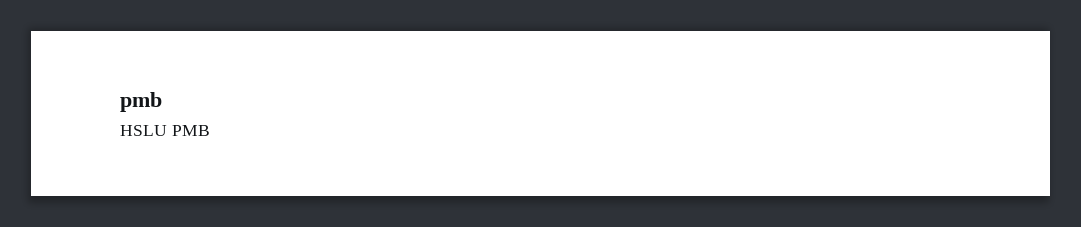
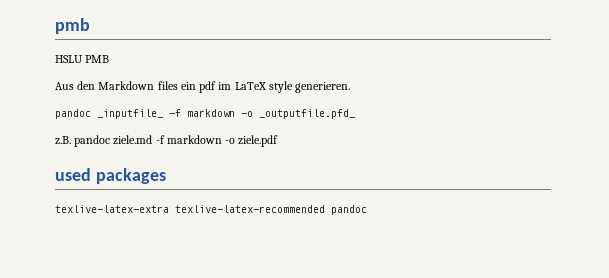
+ Aus den Markdown files ein pdf im LaTeX style generieren.
+ pandoc _inputfile_ -f markdown -o _outputfile.pfd_
+ z.B. pandoc ziele.md -f markdown -o ziele.pdf
+ used packages
+ texlive-latex-extra texlive-latex-recommended pandoc

